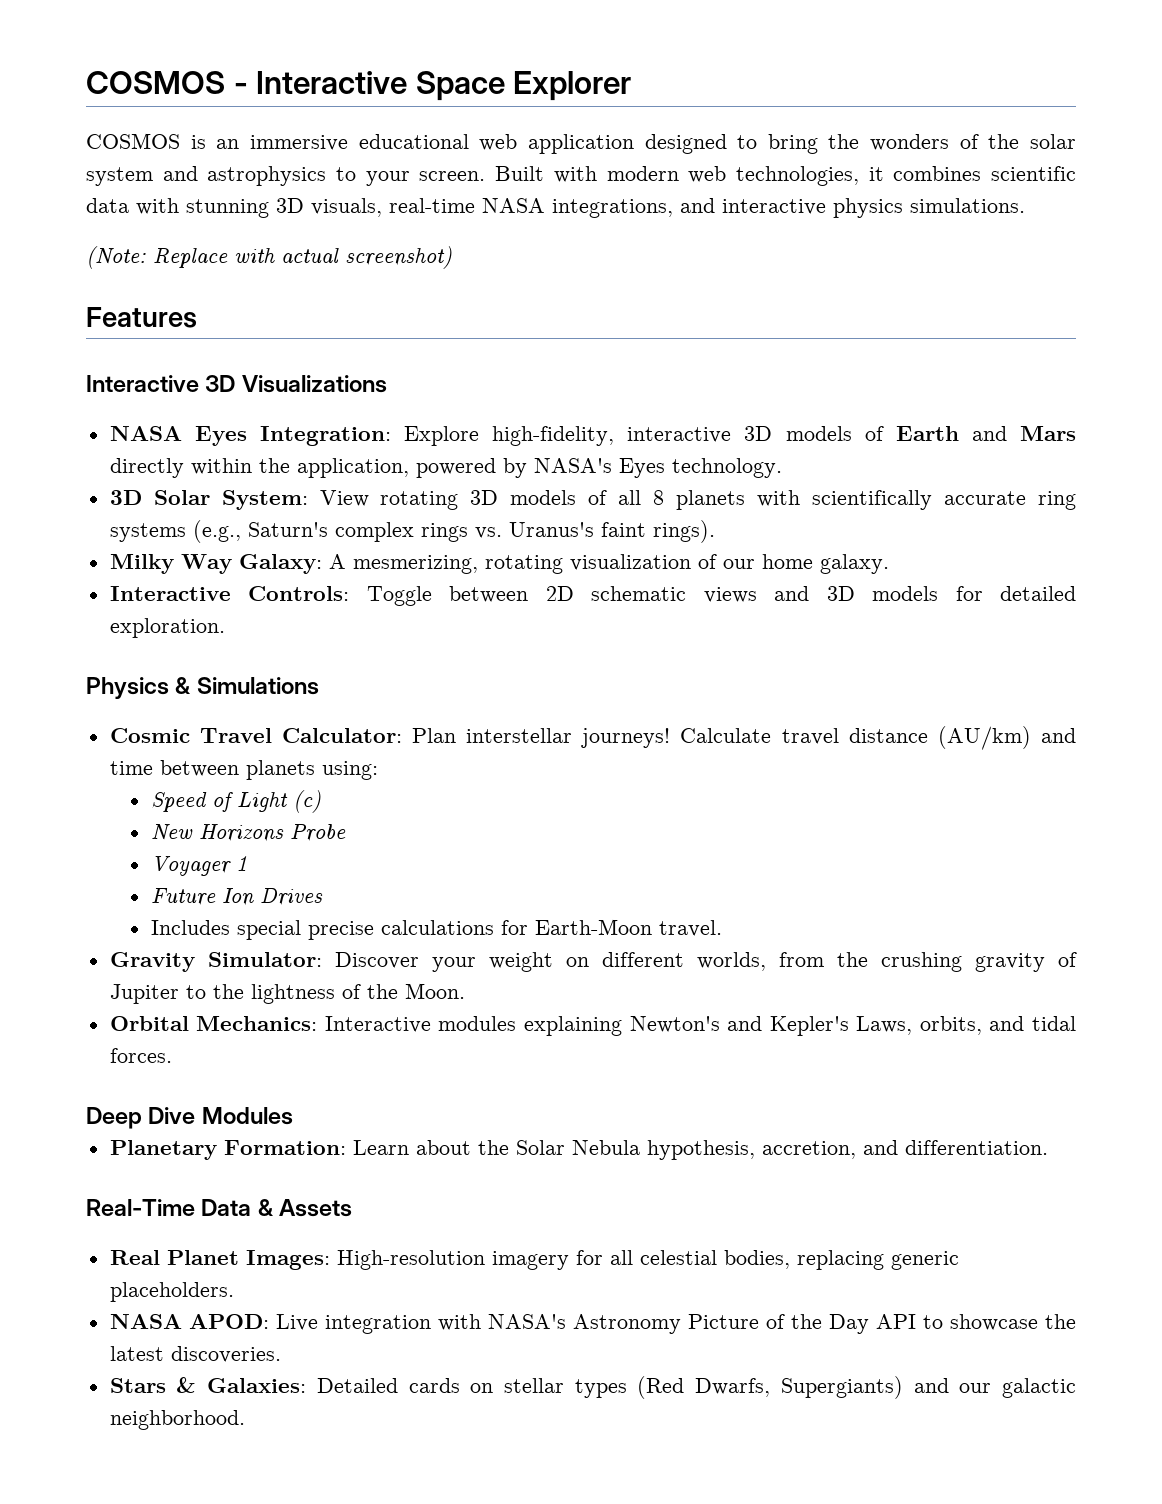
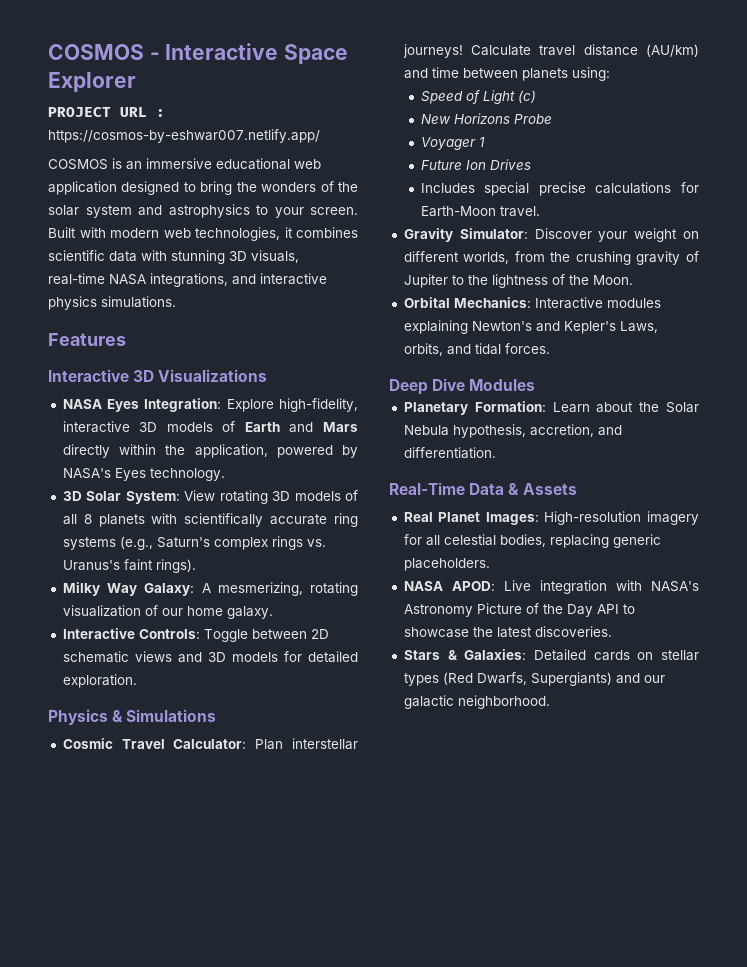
+ PROJECT URL : https://cosmos-by-eshwar007.netlify.app/
- (Note: Replace with actual screenshot)

